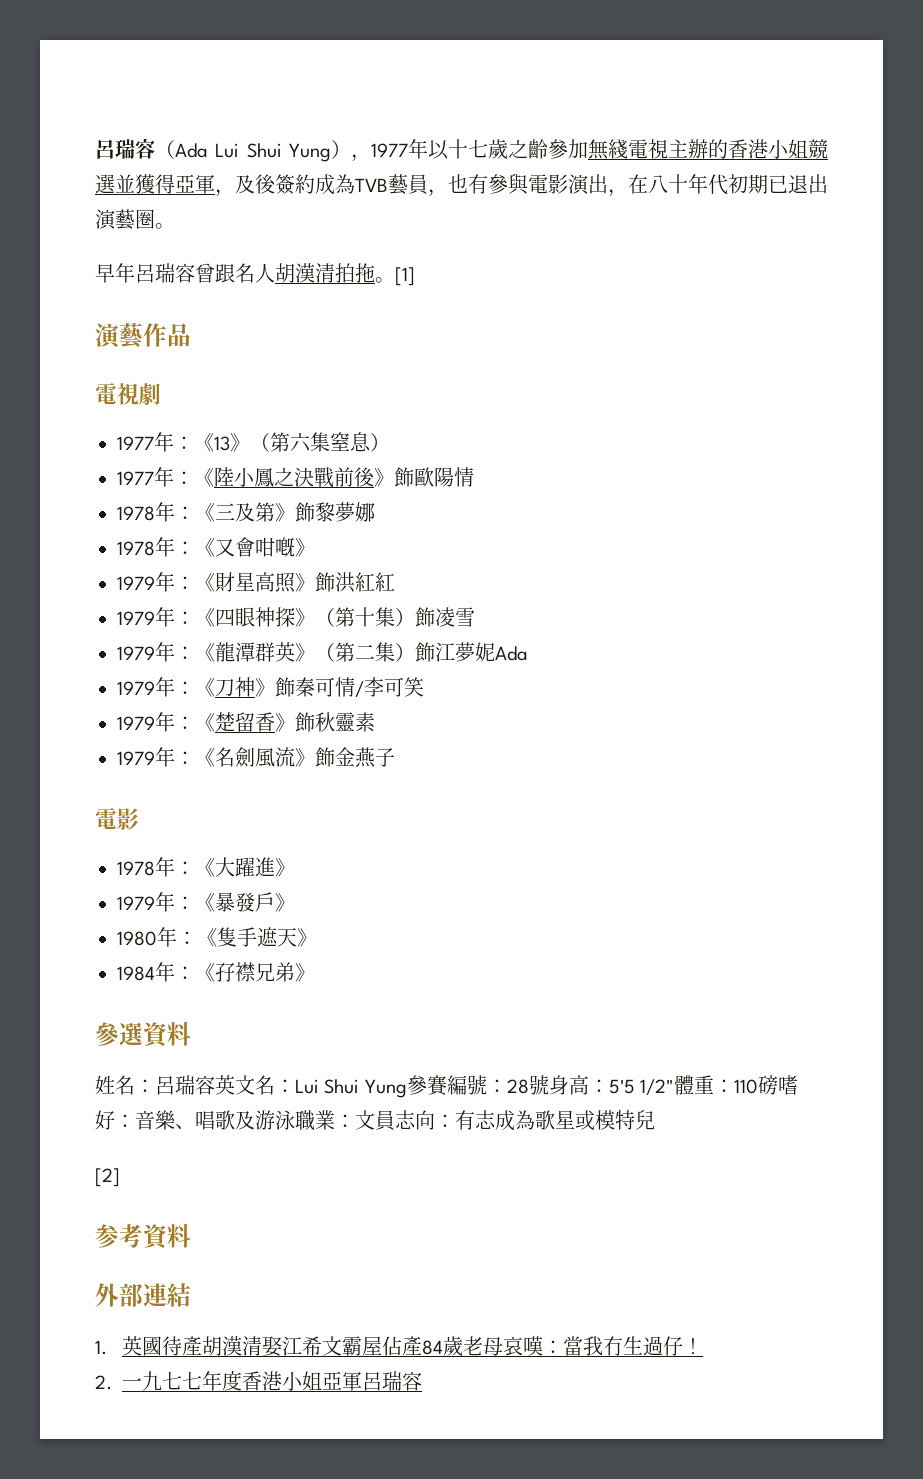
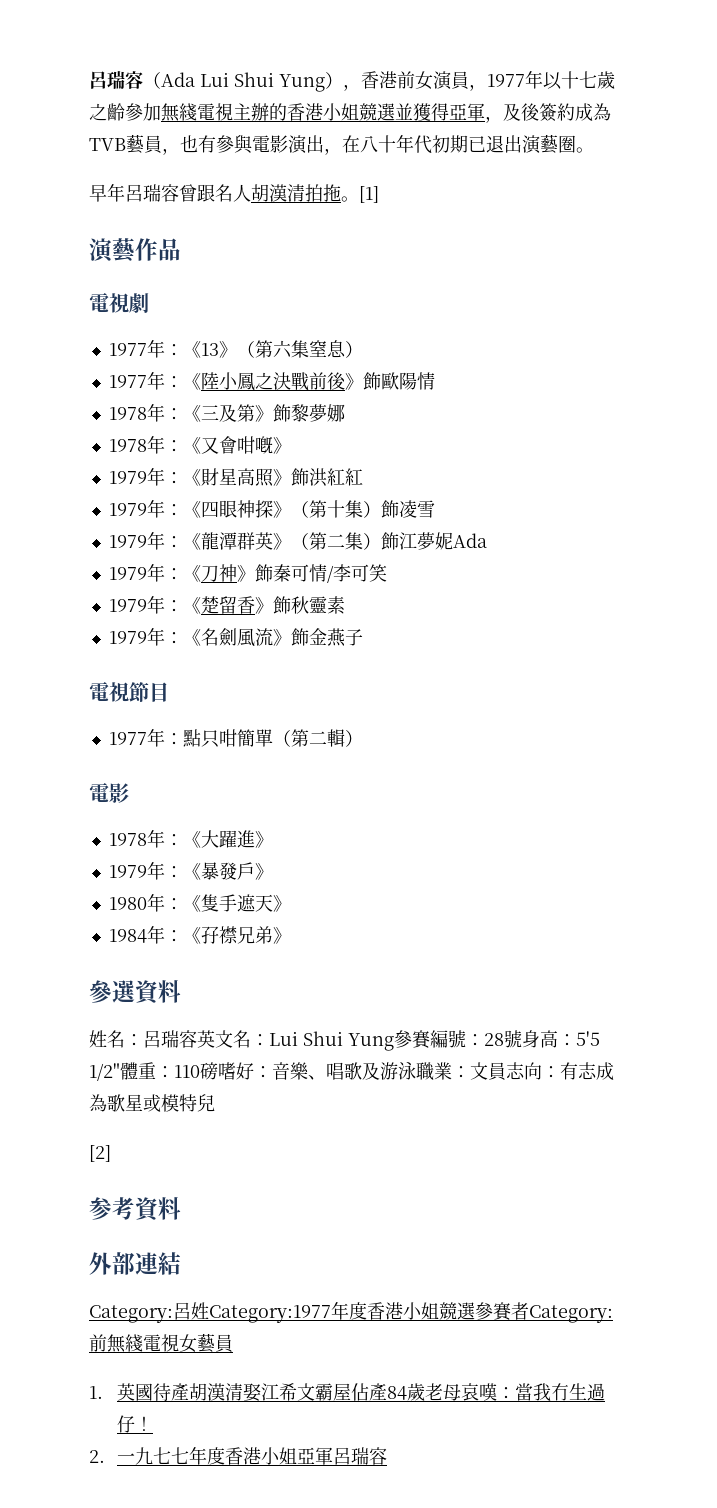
- 呂瑞容（Ada Lui Shui Yung），1977年以十七歲之齡參加無綫電視主辦的香港小姐競選並獲得亞軍，及後簽約成為TVB藝員，也有參與電影演出，在八十年代初期已退出演藝圈。
+ 呂瑞容（Ada Lui Shui Yung），香港前女演員，1977年以十七歲之齡參加無綫電視主辦的香港小姐競選並獲得亞軍，及後簽約成為TVB藝員，也有參與電影演出，在八十年代初期已退出演藝圈。
+ 電視節目
+ 1977年：點只咁簡單（第二輯）
+ Category:呂姓Category:1977年度香港小姐競選參賽者Category:前無綫電視女藝員

